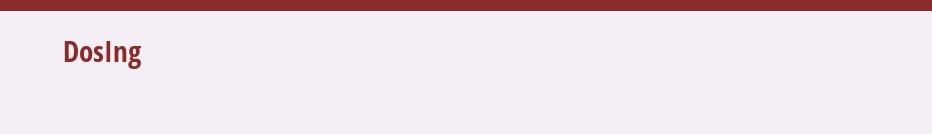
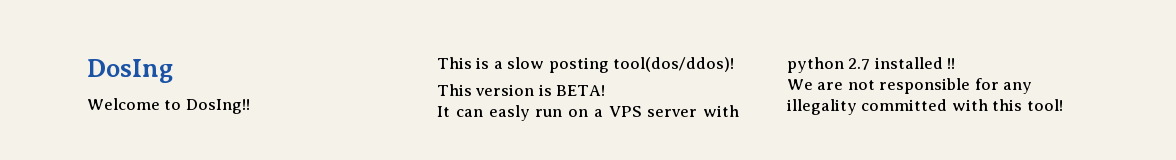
+ Welcome to DosIng!!
+ This is a slow posting tool(dos/ddos)!
+ This version is BETA!
+ It can easly run on a VPS server with python 2.7 installed !!
+ We are not responsible for any illegality committed with this tool!

